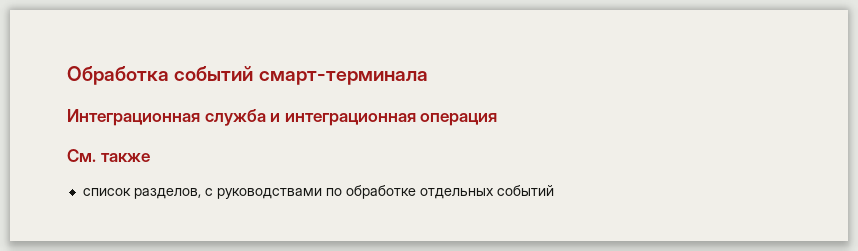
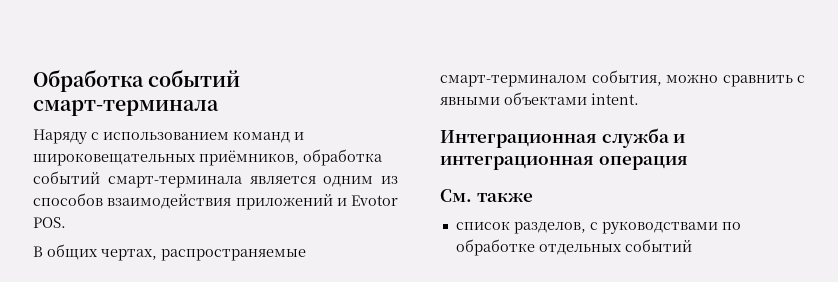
+ Наряду с использованием команд и широковещательных приёмников, обработка событий смарт-терминала является одним из способов взаимодействия приложений и Evotor POS.
+ В общих чертах, распространяемые смарт-терминалом события, можно сравнить с явными объектами intent.

